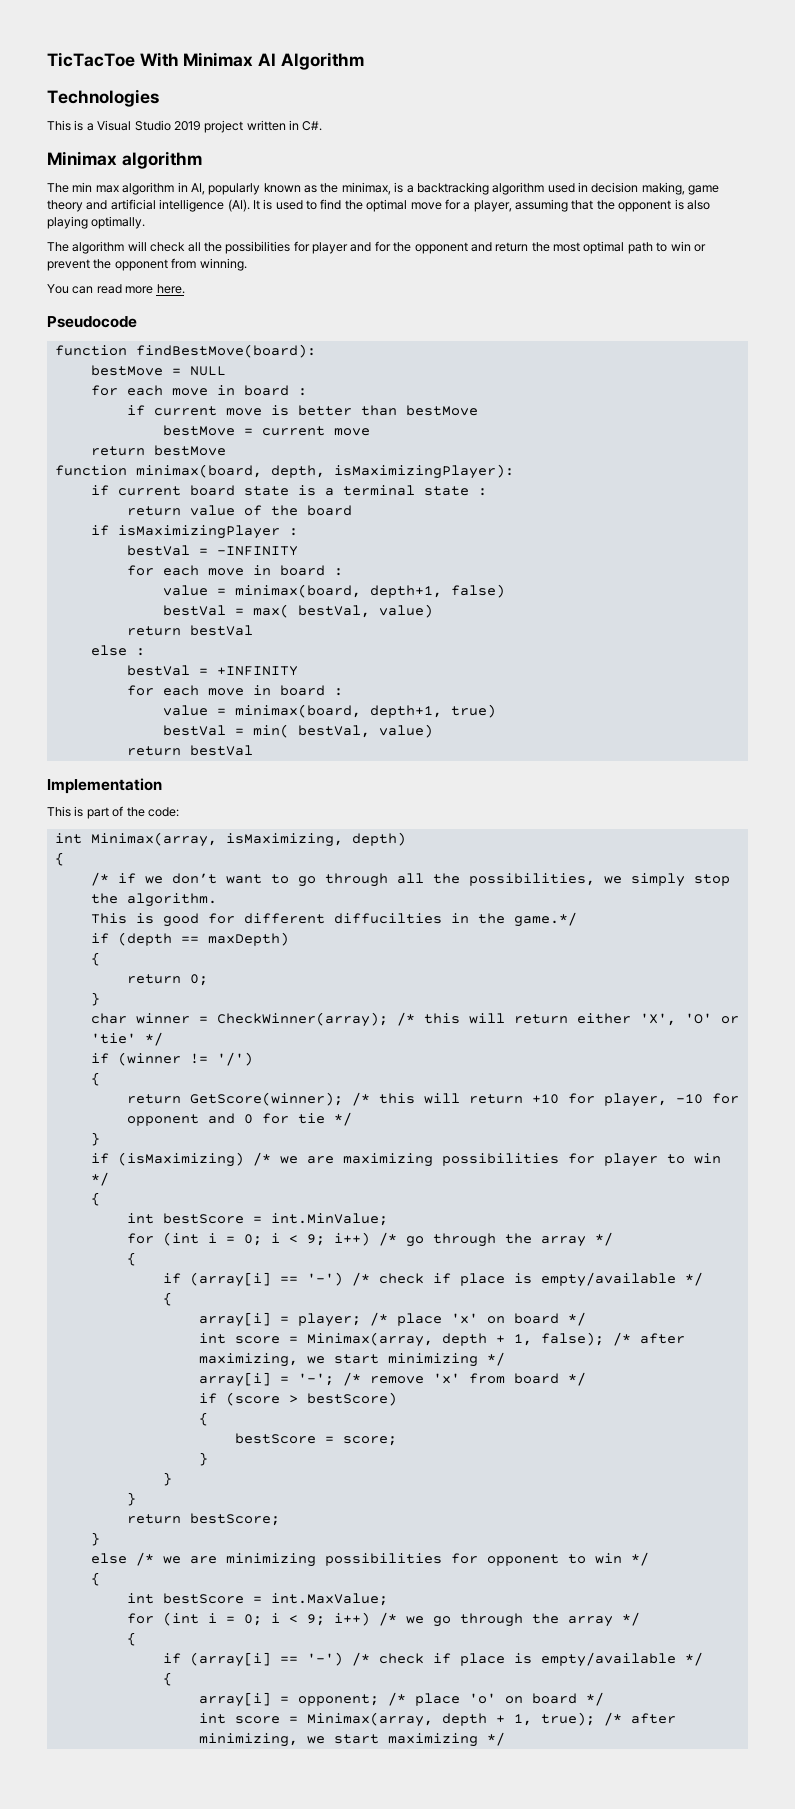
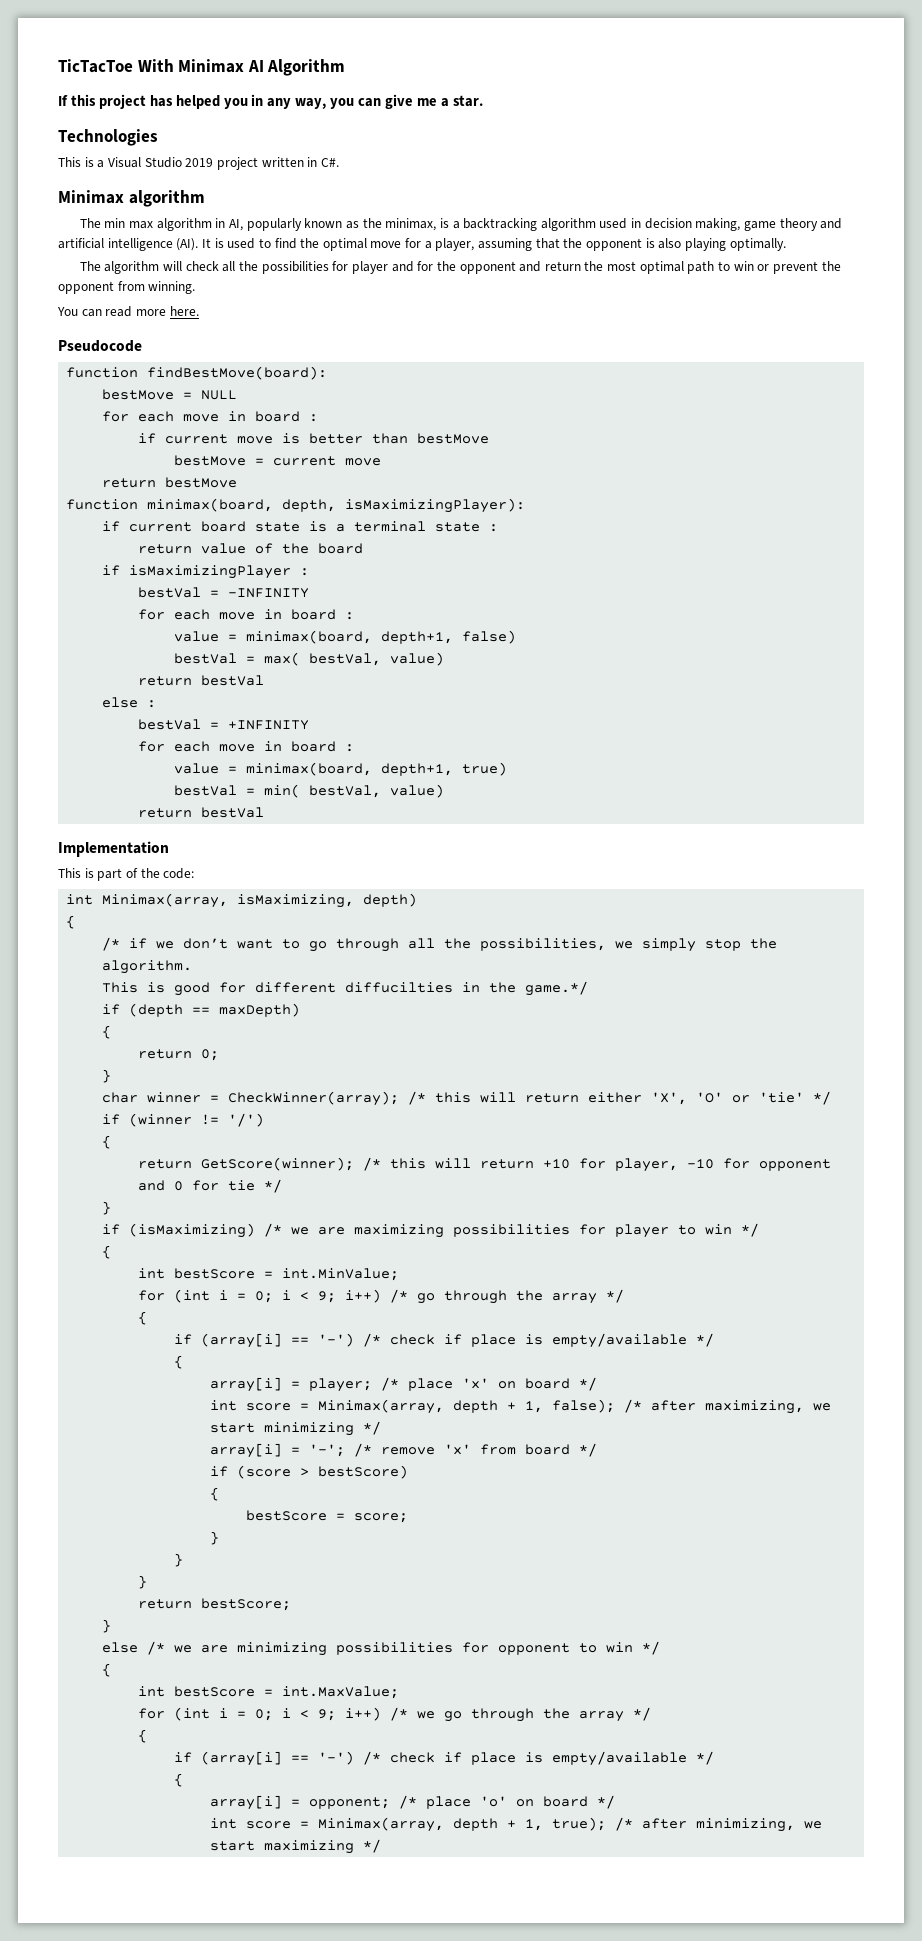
+ If this project has helped you in any way, you can give me a star.

